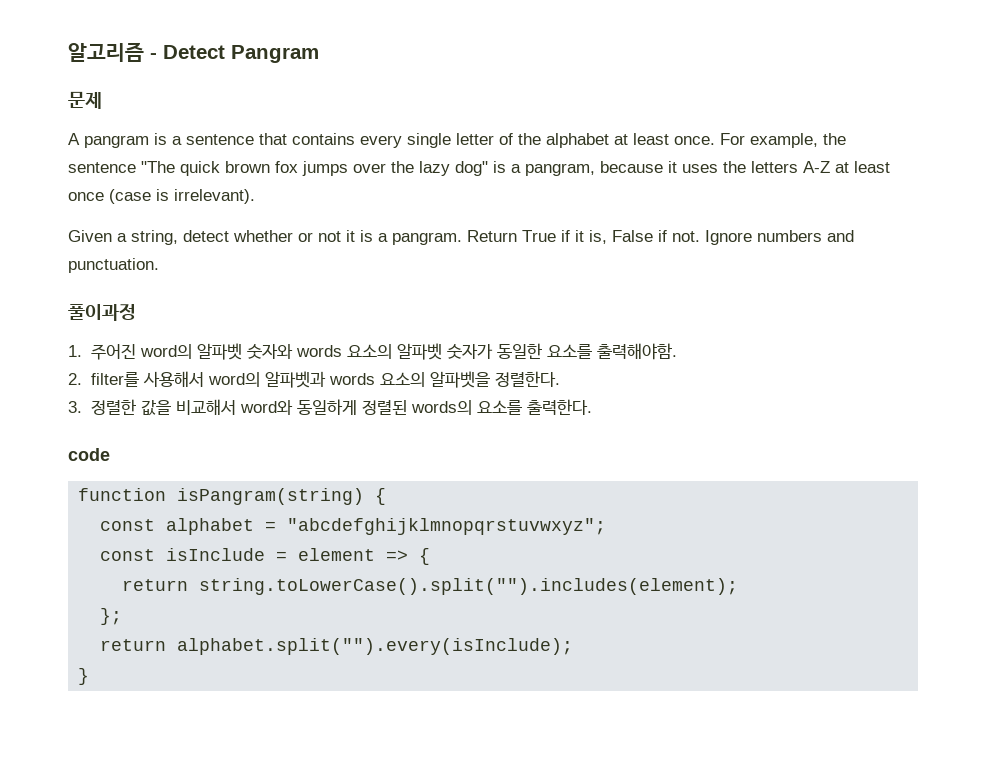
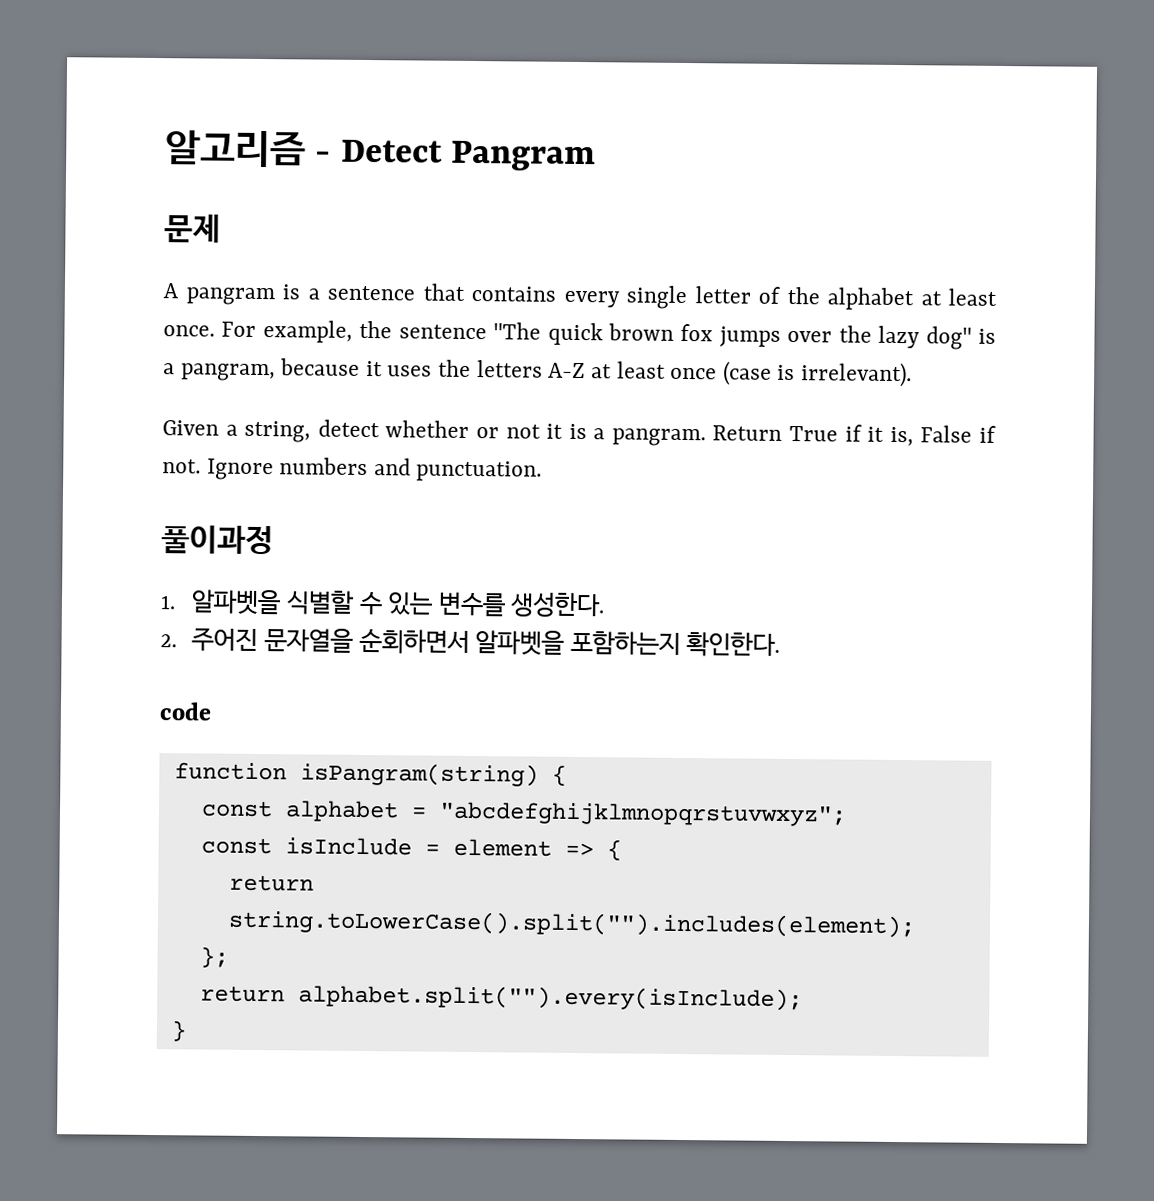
- 1. 주어진 word의 알파벳 숫자와 words 요소의 알파벳 숫자가 동일한 요소를 출력해야함.
- 2. filter를 사용해서 word의 알파벳과 words 요소의 알파벳을 정렬한다.
- 3. 정렬한 값을 비교해서 word와 동일하게 정렬된 words의 요소를 출력한다.
+ 1. 알파벳을 식별할 수 있는 변수를 생성한다.
+ 2. 주어진 문자열을 순회하면서 알파벳을 포함하는지 확인한다.

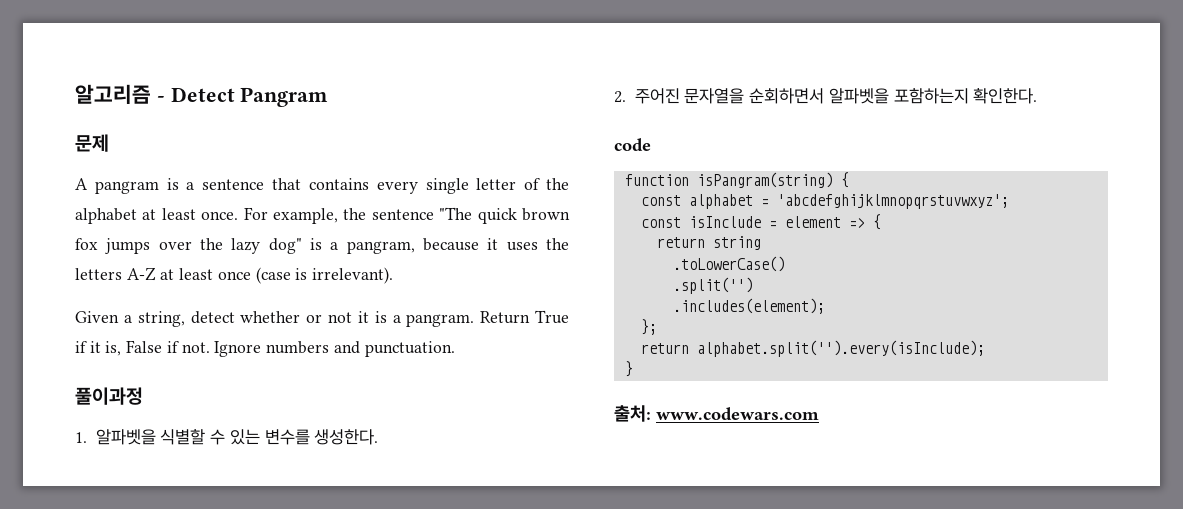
- const alphabet = "abcdefghijklmnopqrstuvwxyz";
+ const alphabet = 'abcdefghijklmnopqrstuvwxyz';
- return string.toLowerCase().split("").includes(element);
+ return string
+ .toLowerCase()
+ .split('')
+ .includes(element);
- return alphabet.split("").every(isInclude);
+ return alphabet.split('').every(isInclude);
+ 출처: www.codewars.com

